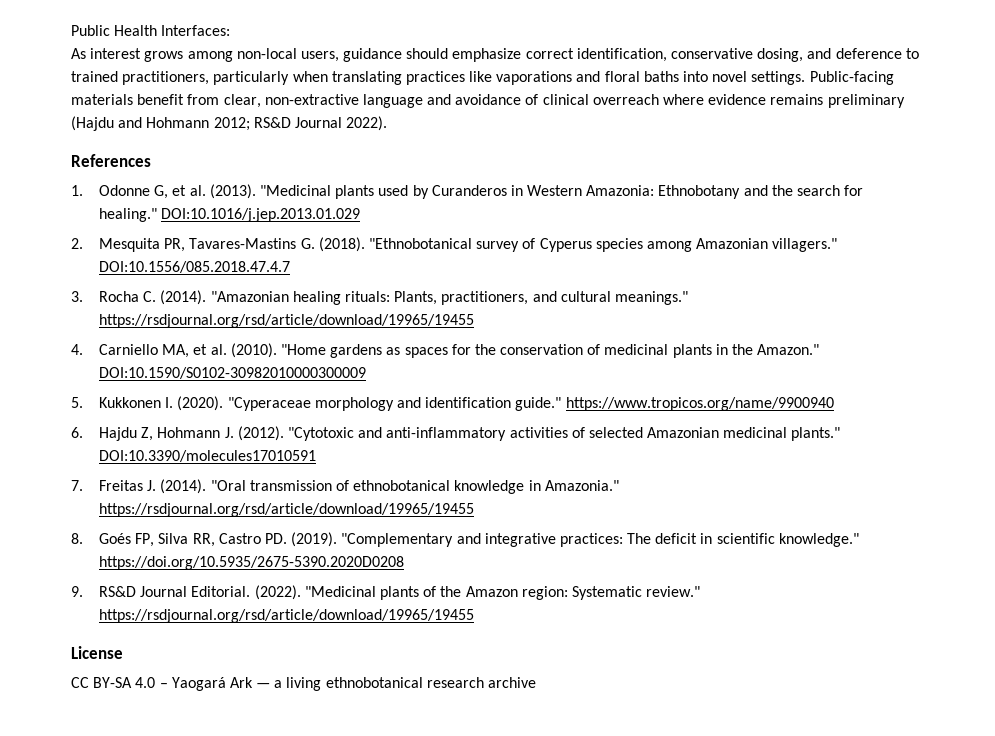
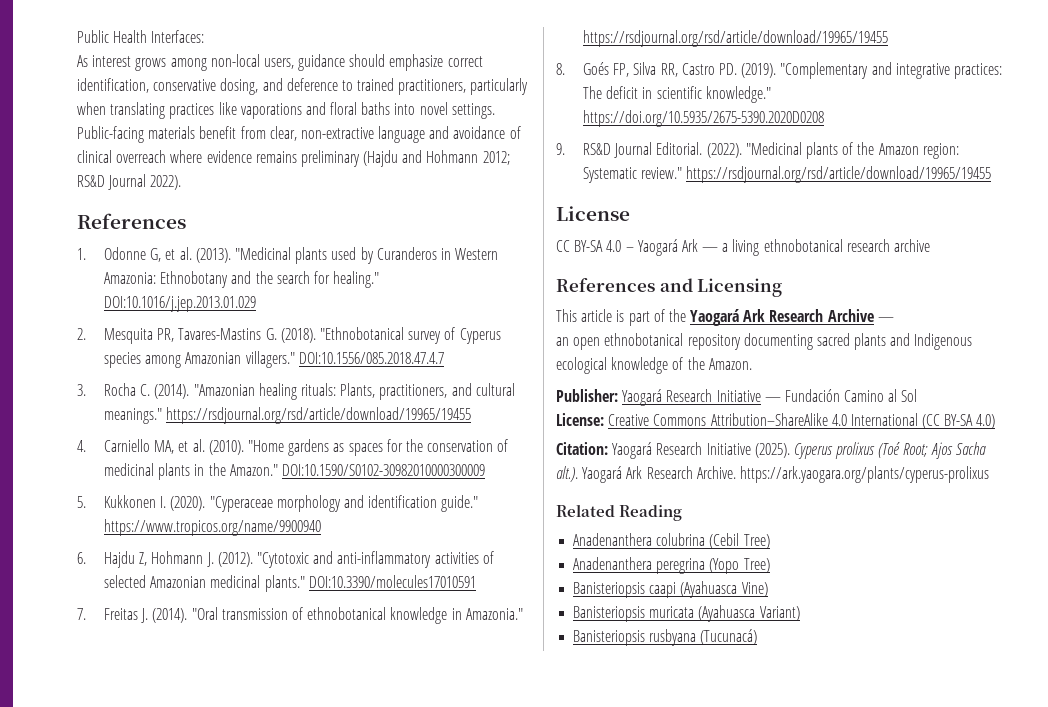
+ References and Licensing
+ This article is part of the Yaogará Ark Research Archive —
+ an open ethnobotanical repository documenting sacred plants and Indigenous ecological knowledge of the Amazon.
+ Publisher: Yaogará Research Initiative — Fundación Camino al Sol
+ License: Creative Commons Attribution–ShareAlike 4.0 International (CC BY-SA 4.0)
+ Citation: Yaogará Research Initiative (2025). Cyperus prolixus (Toé Root; Ajos Sacha alt.). Yaogará Ark Research Archive. https://ark.yaogara.org/plants/cyperus-prolixus
+ Related Reading
+ Anadenanthera colubrina (Cebil Tree)
+ Anadenanthera peregrina (Yopo Tree)
+ Banisteriopsis caapi (Ayahuasca Vine)
+ Banisteriopsis muricata (Ayahuasca Variant)
+ Banisteriopsis rusbyana (Tucunacá)

